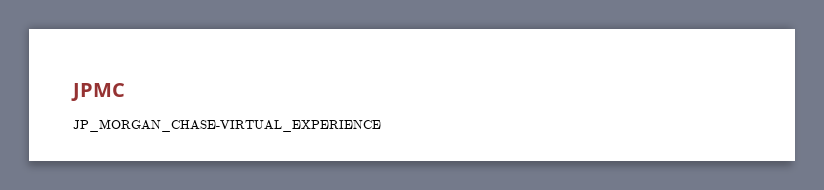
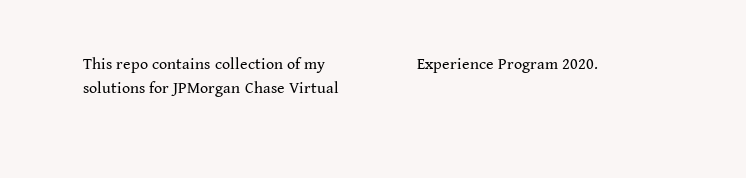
- JPMC
- JP_MORGAN_CHASE-VIRTUAL_EXPERIENCE
+ This repo contains collection of my solutions for JPMorgan Chase Virtual Experience Program 2020.

